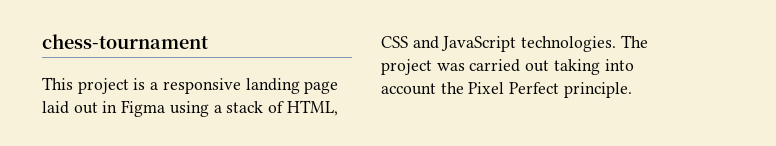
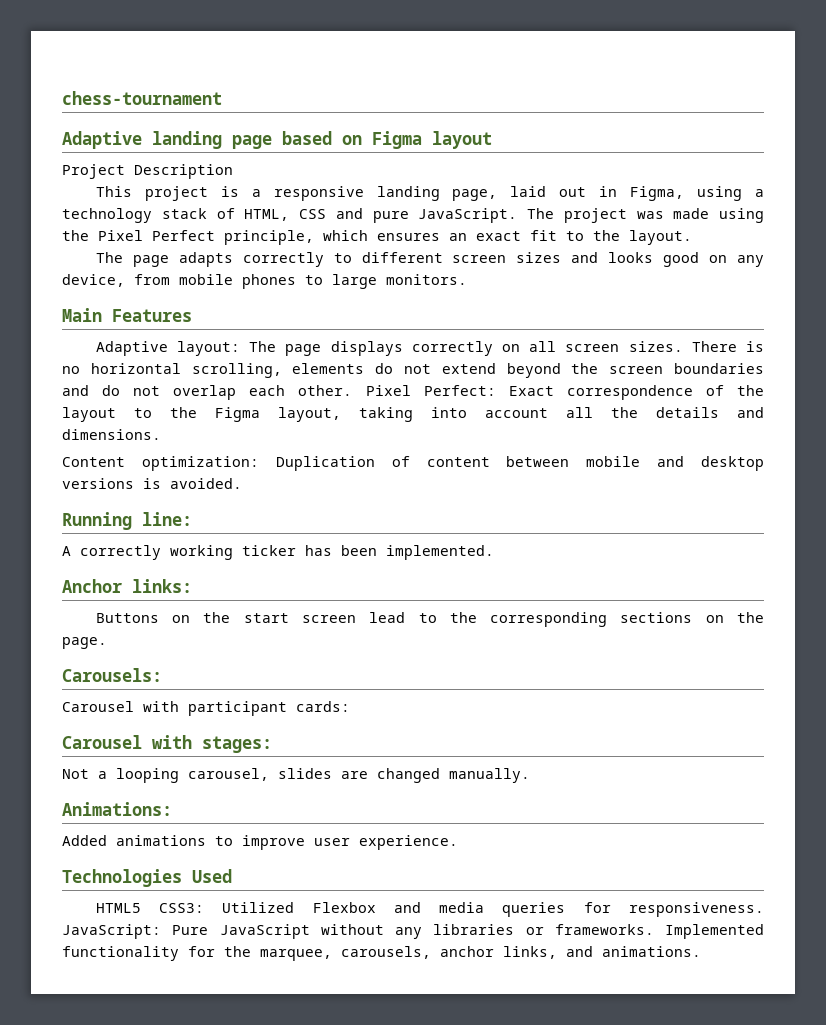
+ Adaptive landing page based on Figma layout
+ Project Description
- This project is a responsive landing page laid out in Figma using a stack of HTML, CSS and JavaScript technologies.
+ This project is a responsive landing page, laid out in Figma, using a technology stack of HTML, CSS and pure JavaScript.
- The project was carried out taking into account the Pixel Perfect principle.
+ The project was made using the Pixel Perfect principle, which ensures an exact fit to the layout.
+ The page adapts correctly to different screen sizes and looks good on any device, from mobile phones to large monitors.
+ Main Features
+ Adaptive layout: The page displays correctly on all screen sizes. There is no horizontal scrolling, elements do not extend beyond the screen boundaries and do not overlap each other. Pixel Perfect: Exact correspondence of the layout to the Figma layout, taking into account all the details and dimensions.
+ Content optimization: Duplication of content between mobile and desktop versions is avoided.
+ Running line:
+ A correctly working ticker has been implemented.
+ Anchor links:
+ Buttons on the start screen lead to the corresponding sections on the page.
+ Carousels:
+ Carousel with participant cards:
+ Carousel with stages:
+ Not a looping carousel, slides are changed manually.
+ Animations:
+ Added animations to improve user experience.
+ Technologies Used
+ HTML5 CSS3: Utilized Flexbox and media queries for responsiveness. JavaScript: Pure JavaScript without any libraries or frameworks. Implemented functionality for the marquee, carousels, anchor links, and animations.

